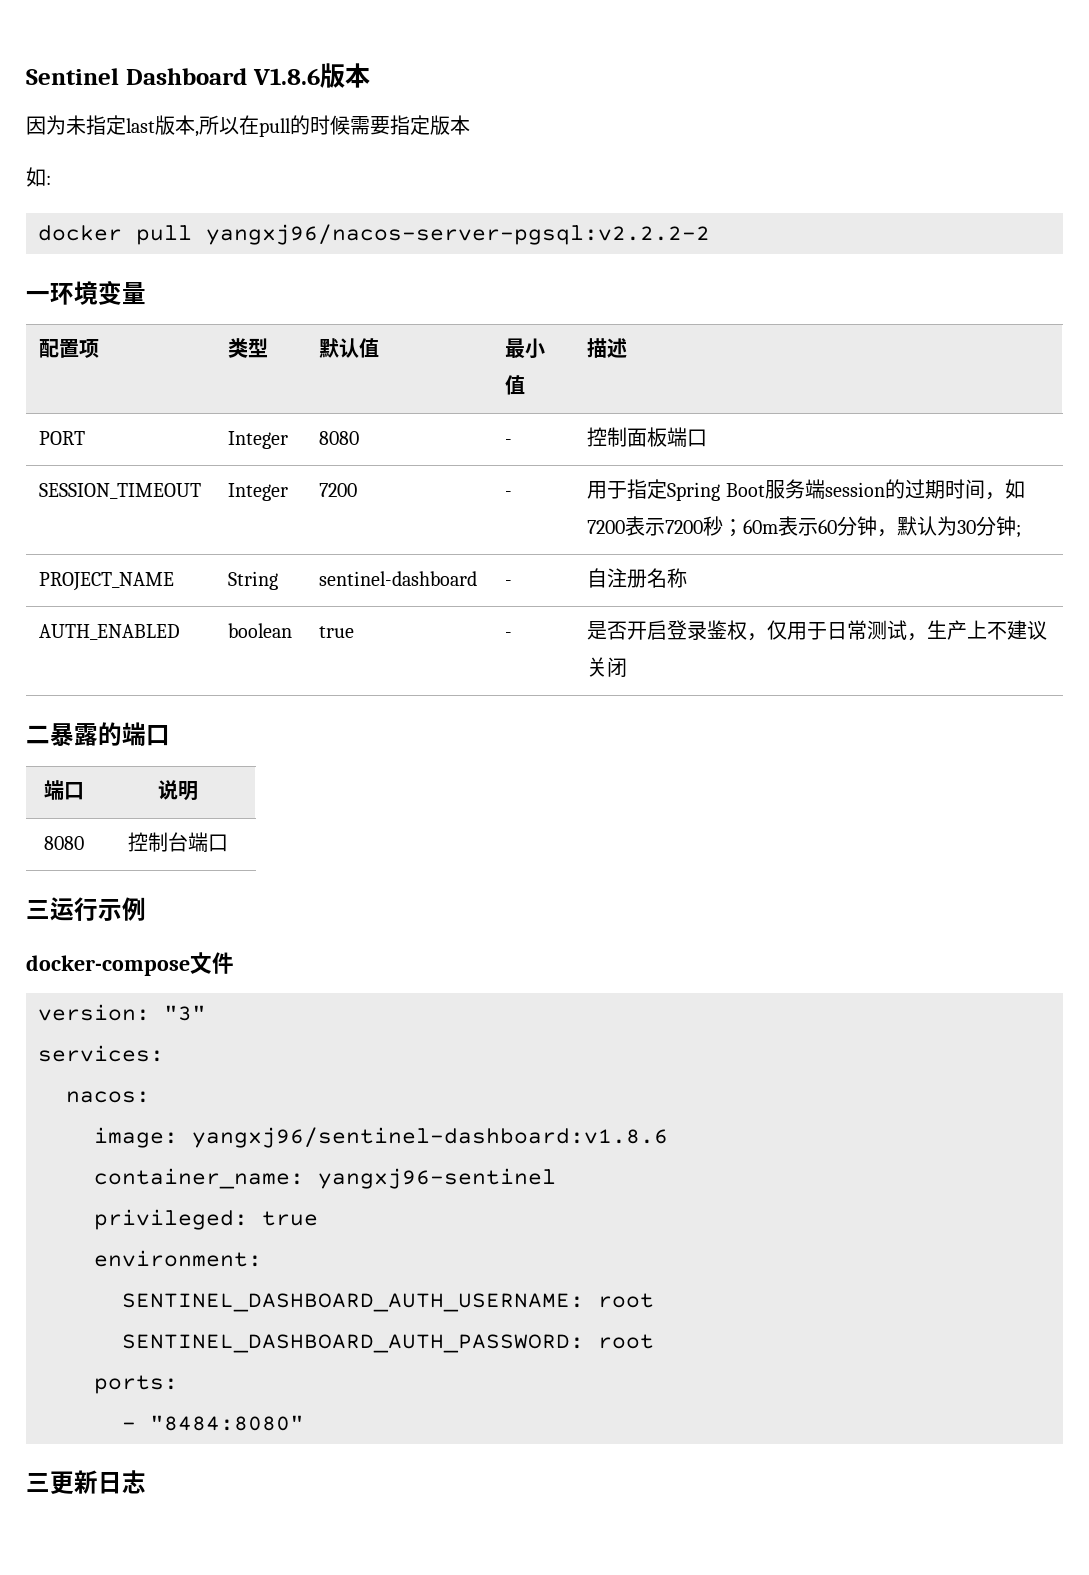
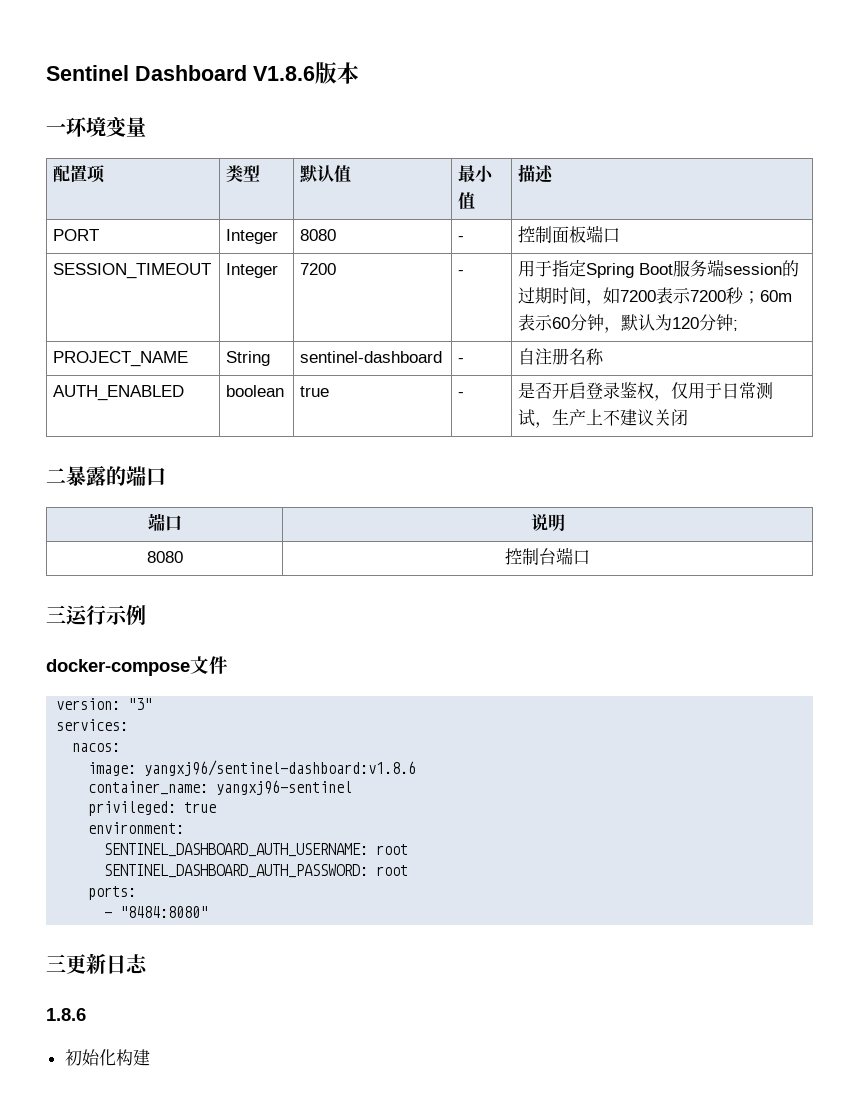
- 因为未指定last版本,所以在pull的时候需要指定版本
- 如:
- docker pull yangxj96/nacos-server-pgsql:v2.2.2-2
- SESSION_TIMEOUT | Integer | 7200 | - | 用于指定Spring Boot服务端session的过期时间，如7200表示7200秒；60m表示60分钟，默认为30分钟;
+ SESSION_TIMEOUT | Integer | 7200 | - | 用于指定Spring Boot服务端session的过期时间，如7200表示7200秒；60m表示60分钟，默认为120分钟;
+ 1.8.6
+ 初始化构建

